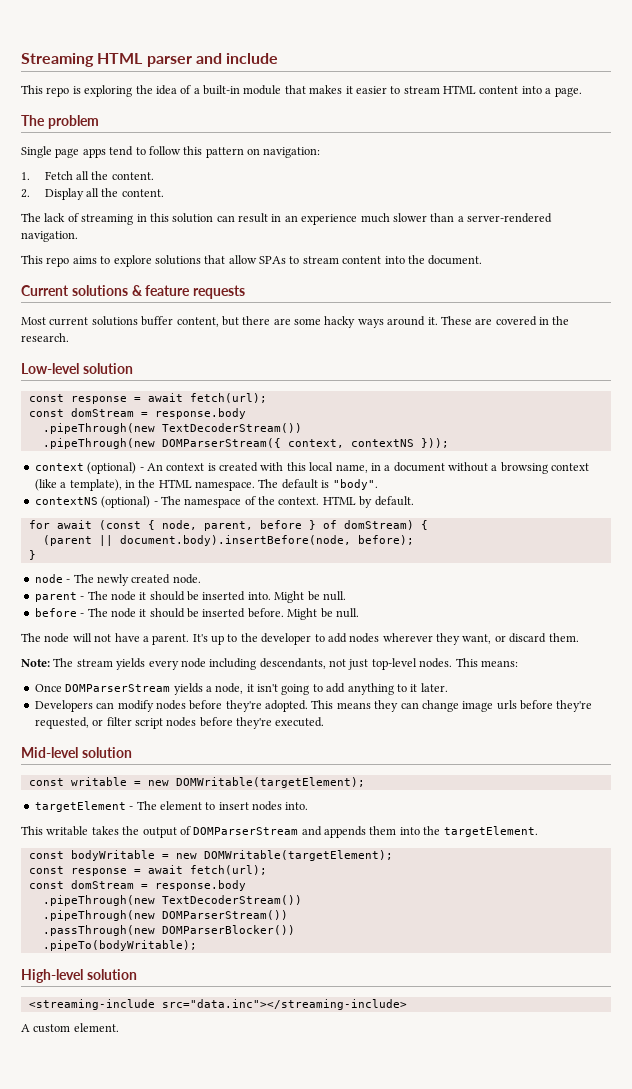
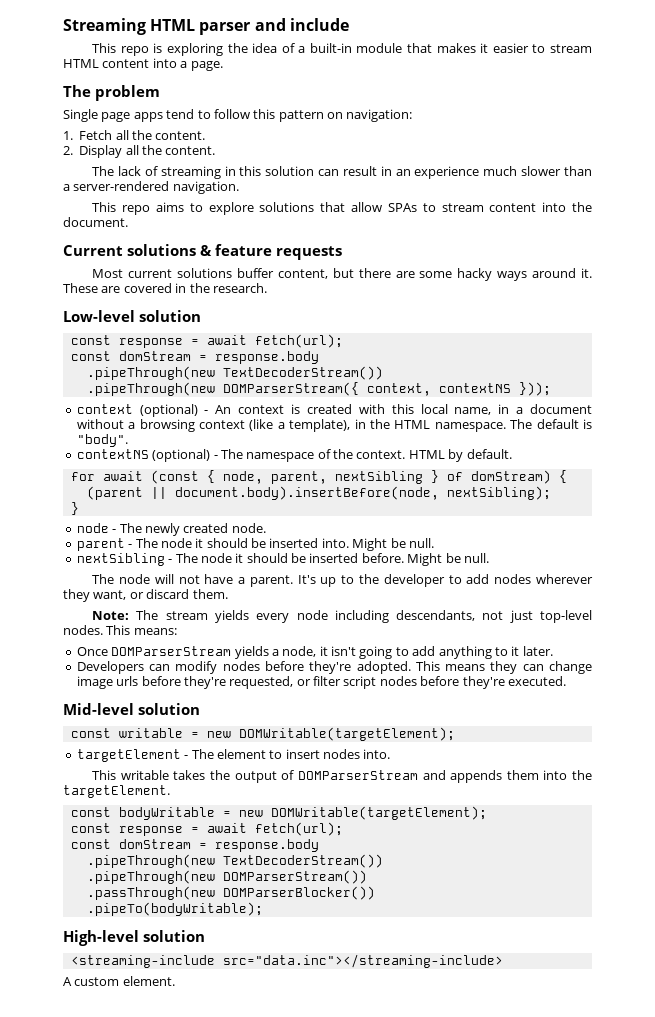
- for await (const { node, parent, before } of domStream) {
+ for await (const { node, parent, nextSibling } of domStream) {
- (parent || document.body).insertBefore(node, before);
+ (parent || document.body).insertBefore(node, nextSibling);
- before - The node it should be inserted before.
+ nextSibling - The node it should be inserted before.

